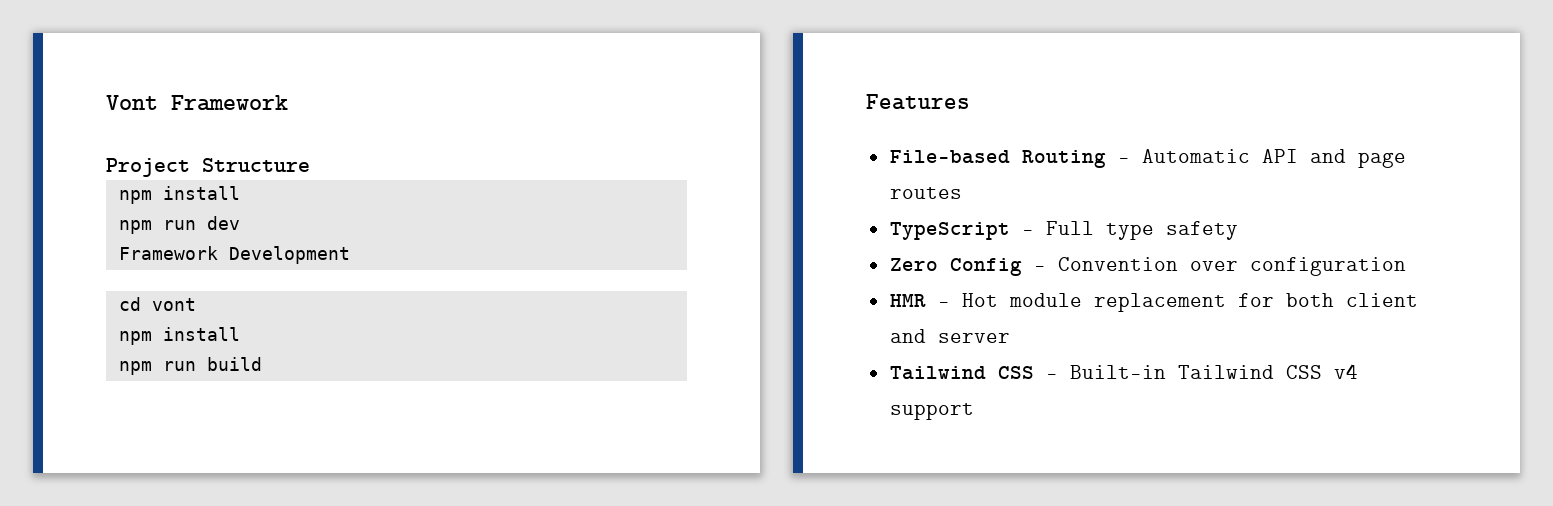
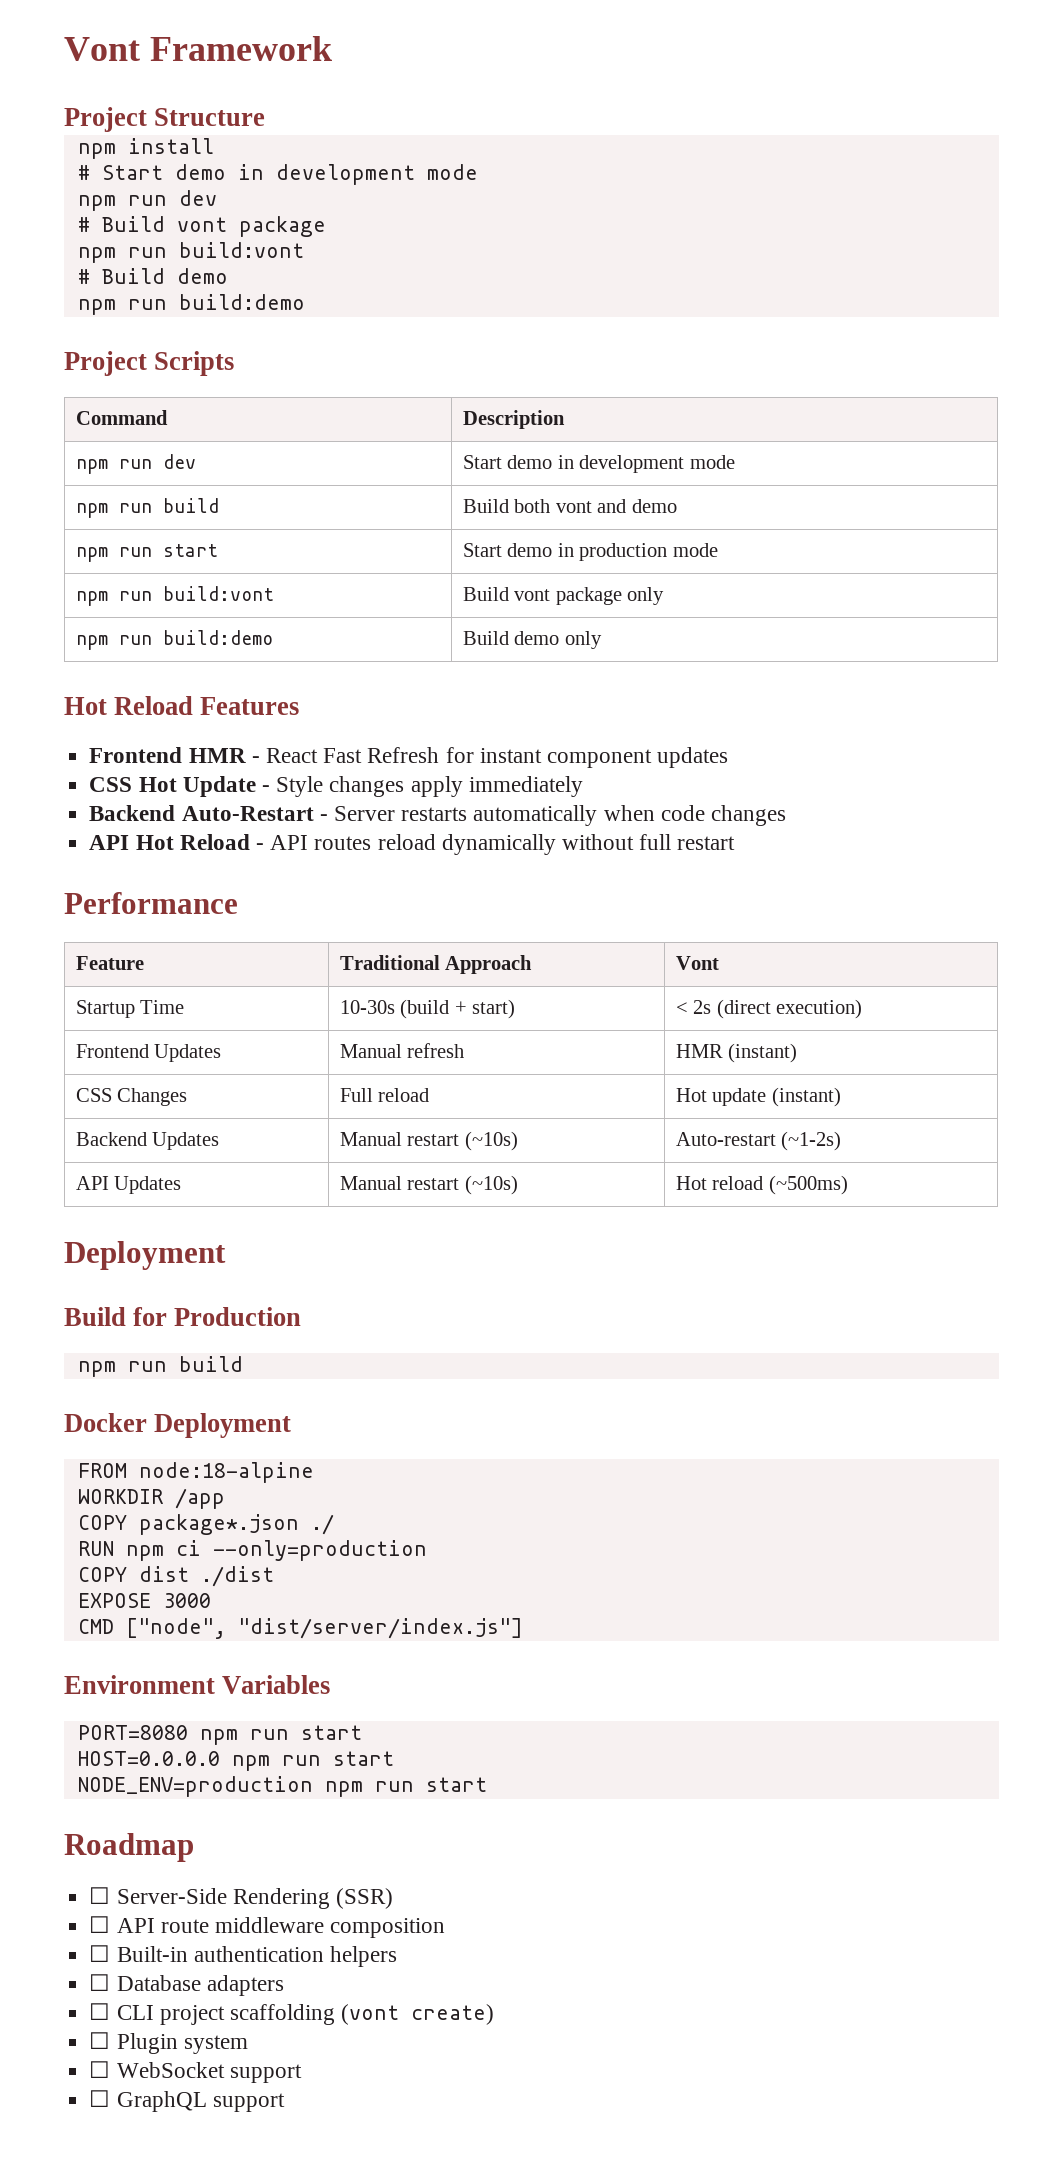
+ # Start demo in development mode
- Framework Development
- cd vont
- npm install
+ # Build vont package
+ npm run build:vont
+ # Build demo
+ npm run build:demo
+ Project Scripts
+ Command | Description
+ npm run dev | Start demo in development mode
+ npm run build | Build both vont and demo
+ npm run start | Start demo in production mode
+ npm run build:vont | Build vont package only
+ npm run build:demo | Build demo only
+ Hot Reload Features
+ Frontend HMR - React Fast Refresh for instant component updates
+ CSS Hot Update - Style changes apply immediately
+ Backend Auto-Restart - Server restarts automatically when code changes
+ API Hot Reload - API routes reload dynamically without full restart
+ Performance
+ Feature | Traditional Approach | Vont
+ Startup Time | 10-30s (build + start) | < 2s (direct execution)
+ Frontend Updates | Manual refresh | HMR (instant)
+ CSS Changes | Full reload | Hot update (instant)
+ Backend Updates | Manual restart (~10s) | Auto-restart (~1-2s)
+ API Updates | Manual restart (~10s) | Hot reload (~500ms)
+ Deployment
+ Build for Production
  npm run build
- Features
- File-based Routing - Automatic API and page routes
- TypeScript - Full type safety
- Zero Config - Convention over configuration
- HMR - Hot module replacement for both client and server
- Tailwind CSS - Built-in Tailwind CSS v4 support
+ Docker Deployment
+ FROM node:18-alpine
+ WORKDIR /app
+ COPY package*.json ./
+ RUN npm ci --only=production
+ COPY dist ./dist
+ EXPOSE 3000
+ CMD ["node", "dist/server/index.js"]
+ Environment Variables
+ PORT=8080 npm run start
+ HOST=0.0.0.0 npm run start
+ NODE_ENV=production npm run start
+ Roadmap
+ ☐ Server-Side Rendering (SSR)
+ ☐ API route middleware composition
+ ☐ Built-in authentication helpers
+ ☐ Database adapters
+ ☐ CLI project scaffolding (vont create)
+ ☐ Plugin system
+ ☐ WebSocket support
+ ☐ GraphQL support

